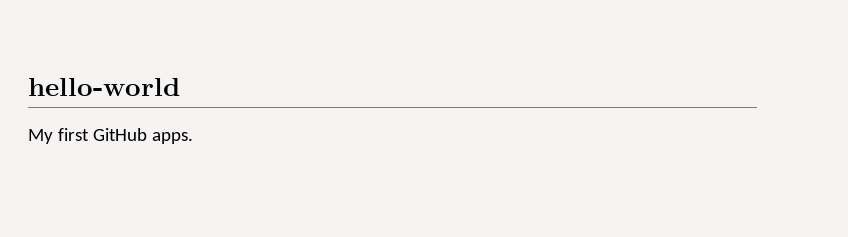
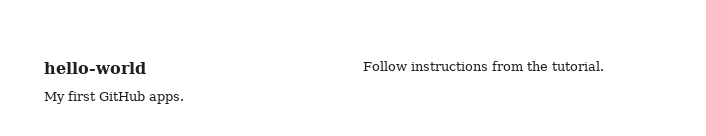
+ Follow instructions from the tutorial.

